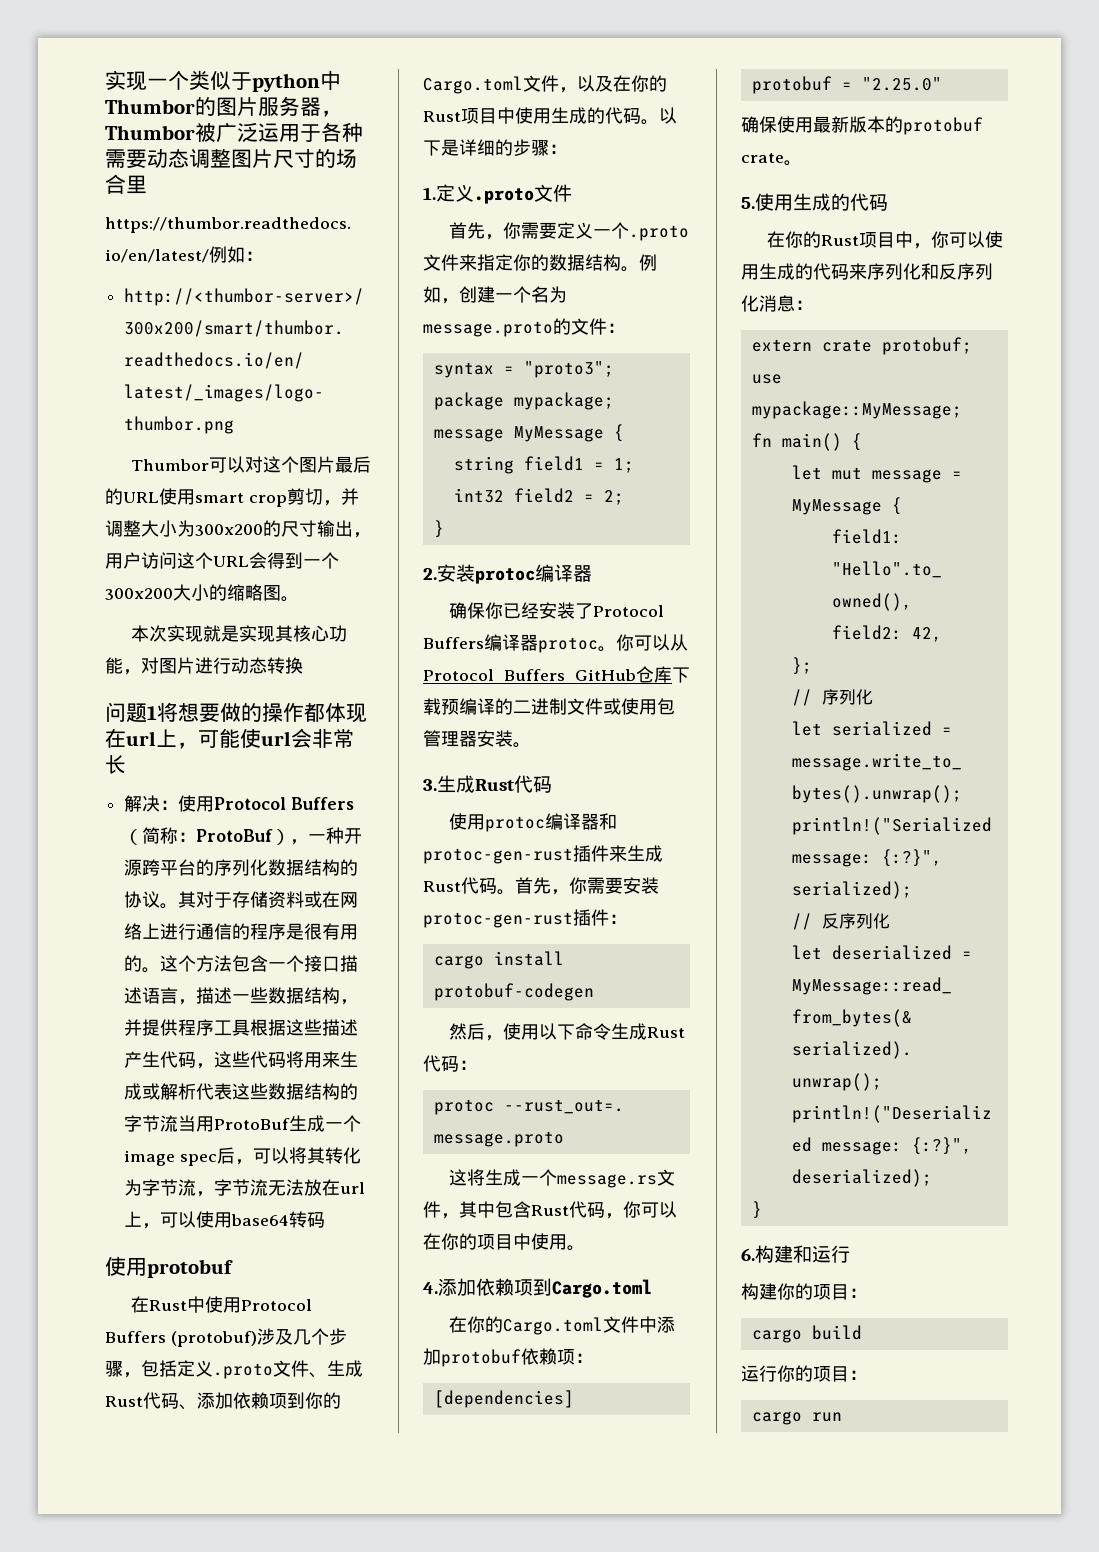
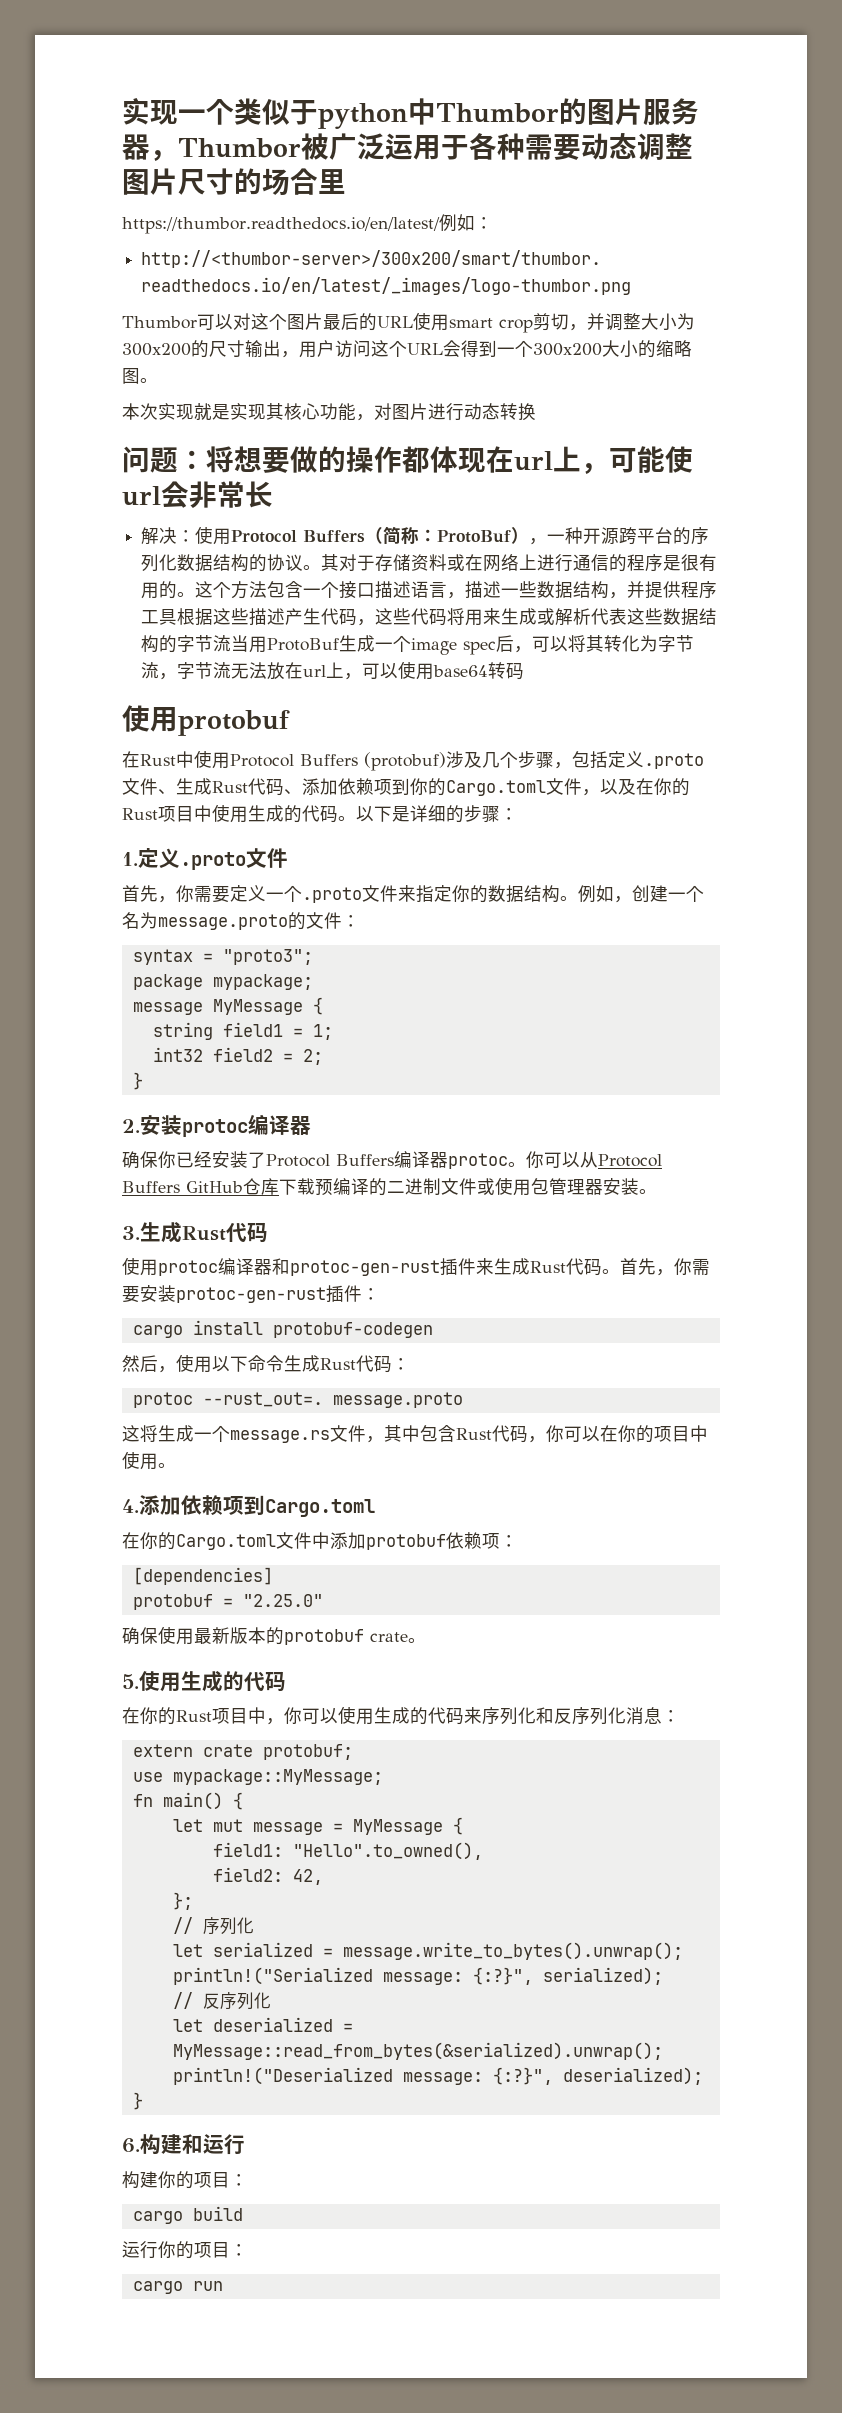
- 问题1将想要做的操作都体现在url上，可能使url会非常长
+ 问题：将想要做的操作都体现在url上，可能使url会非常长

